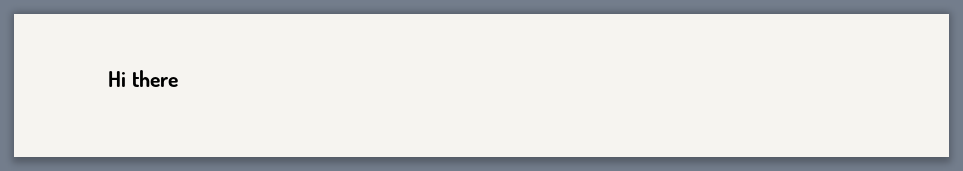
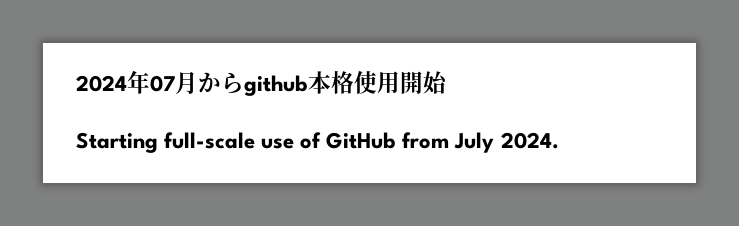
- Hi there
+ 2024年07月からgithub本格使用開始
+ Starting full-scale use of GitHub from July 2024.

